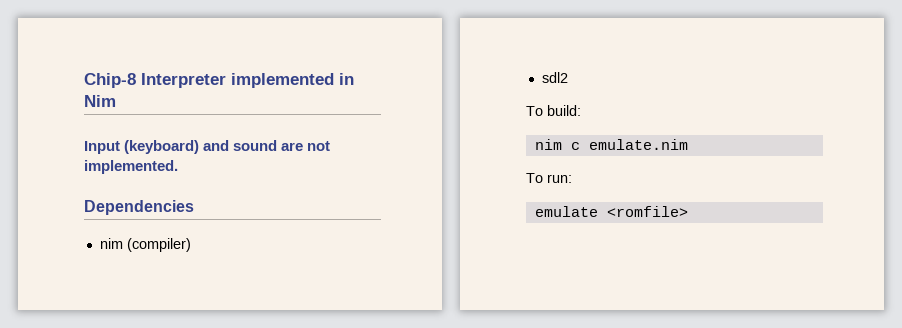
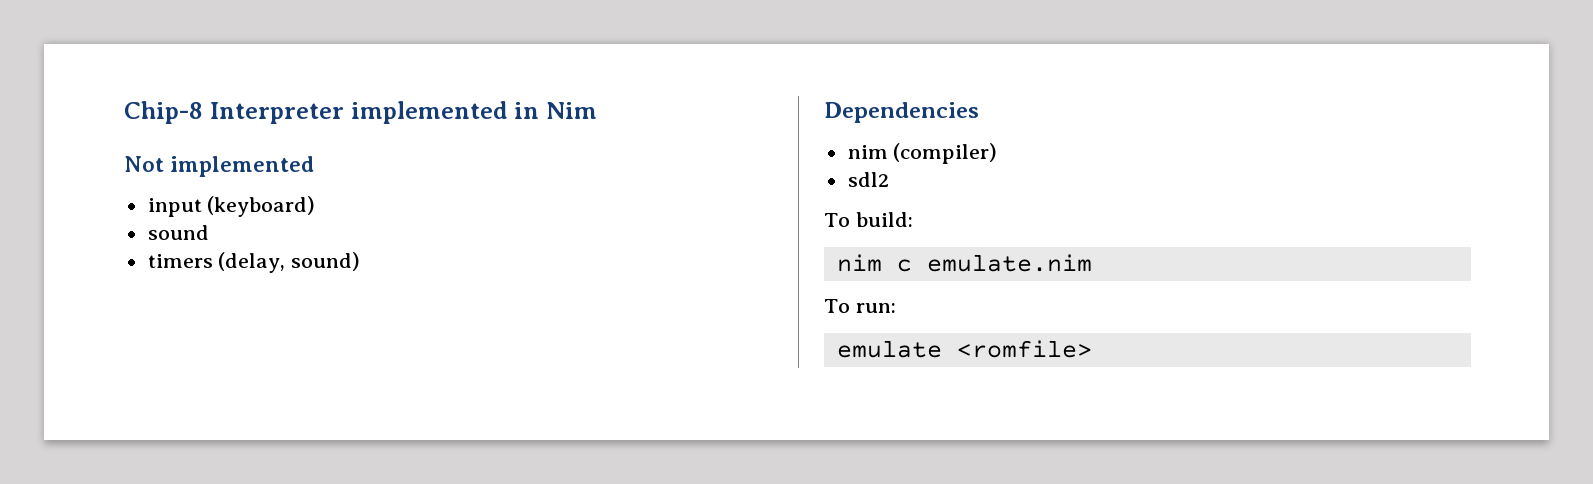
- Input (keyboard) and sound are not implemented.
+ Not implemented
+ input (keyboard)
+ sound
+ timers (delay, sound)

